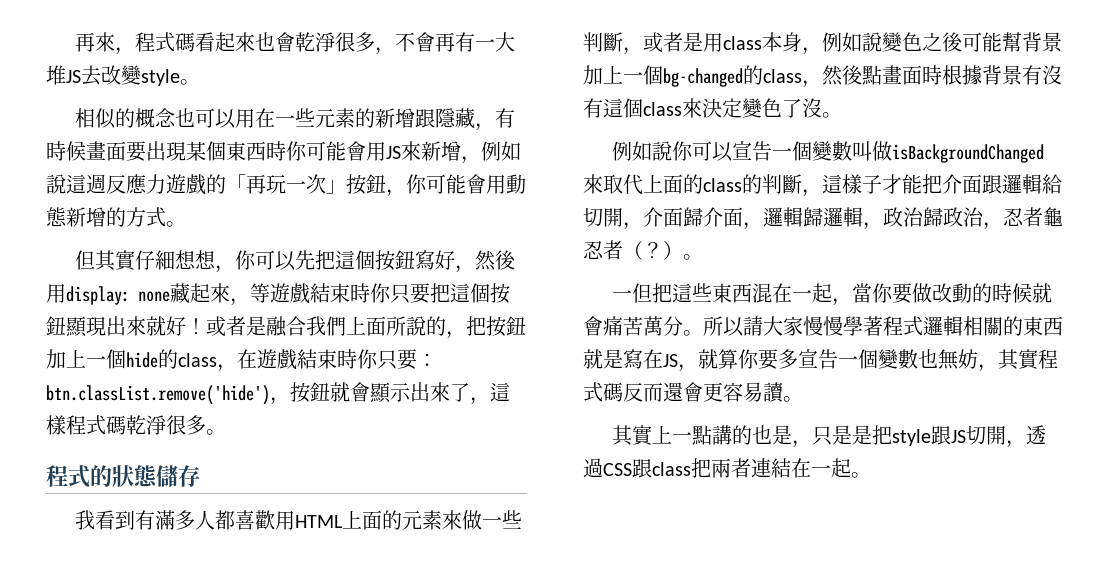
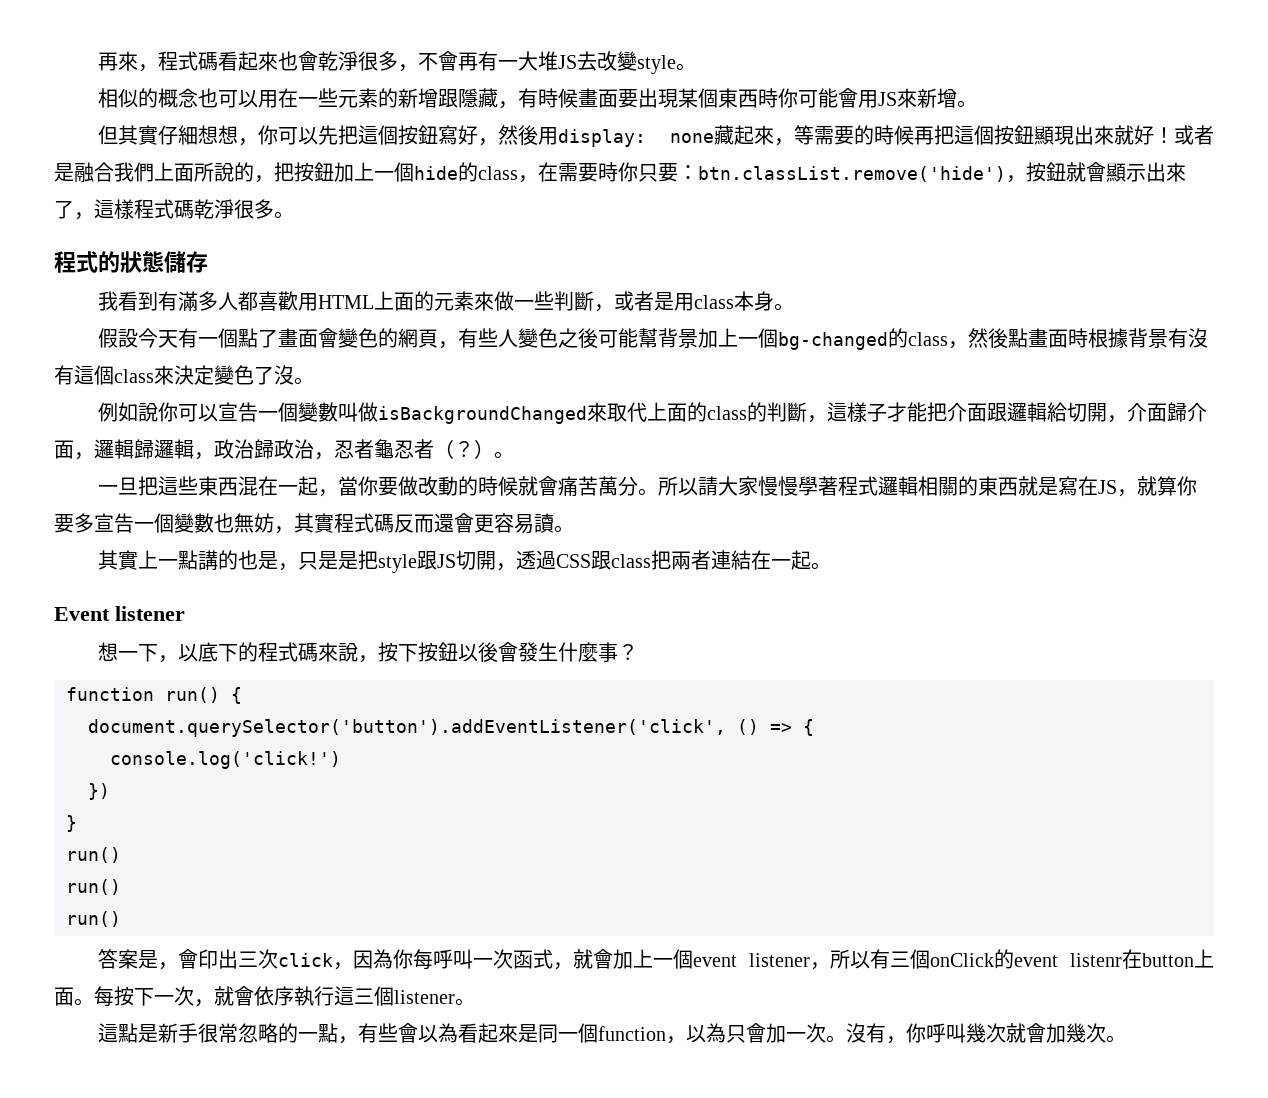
- 相似的概念也可以用在一些元素的新增跟隱藏，有時候畫面要出現某個東西時你可能會用JS來新增，例如說這週反應力遊戲的「再玩一次」按鈕，你可能會用動態新增的方式。
+ 相似的概念也可以用在一些元素的新增跟隱藏，有時候畫面要出現某個東西時你可能會用JS來新增。
- 但其實仔細想想，你可以先把這個按鈕寫好，然後用display: none藏起來，等遊戲結束時你只要把這個按鈕顯現出來就好！
+ 但其實仔細想想，你可以先把這個按鈕寫好，然後用display: none藏起來，等需要的時候再把這個按鈕顯現出來就好！
- 或者是融合我們上面所說的，把按鈕加上一個hide的class，在遊戲結束時你只要：btn.classList.remove('hide')，按鈕就會顯示出來了，這樣程式碼乾淨很多。
+ 或者是融合我們上面所說的，把按鈕加上一個hide的class，在需要時你只要：btn.classList.remove('hide')，按鈕就會顯示出來了，這樣程式碼乾淨很多。
- 我看到有滿多人都喜歡用HTML上面的元素來做一些判斷，或者是用class本身，例如說變色之後可能幫背景加上一個bg-changed的class，然後點畫面時根據背景有沒有這個class來決定變色了沒。
+ 我看到有滿多人都喜歡用HTML上面的元素來做一些判斷，或者是用class本身。
+ 假設今天有一個點了畫面會變色的網頁，有些人變色之後可能幫背景加上一個bg-changed的class，然後點畫面時根據背景有沒有這個class來決定變色了沒。
- 一但把這些東西混在一起，當你要做改動的時候就會痛苦萬分。
+ 一旦把這些東西混在一起，當你要做改動的時候就會痛苦萬分。
+ Event listener
+ 想一下，以底下的程式碼來說，按下按鈕以後會發生什麼事？
+ function run() {
+ document.querySelector('button').addEventListener('click', () => {
+ console.log('click!')
+ })
+ }
+ run()
+ run()
+ run()
+ 答案是，會印出三次click，因為你每呼叫一次函式，就會加上一個event listener，所以有三個onClick的event listenr在button上面。每按下一次，就會依序執行這三個listener。
+ 這點是新手很常忽略的一點，有些會以為看起來是同一個function，以為只會加一次。沒有，你呼叫幾次就會加幾次。

